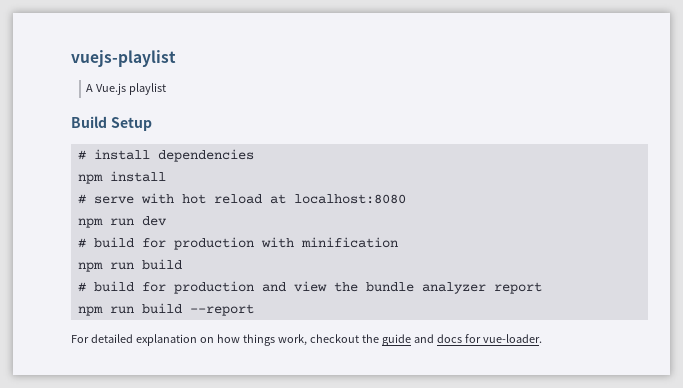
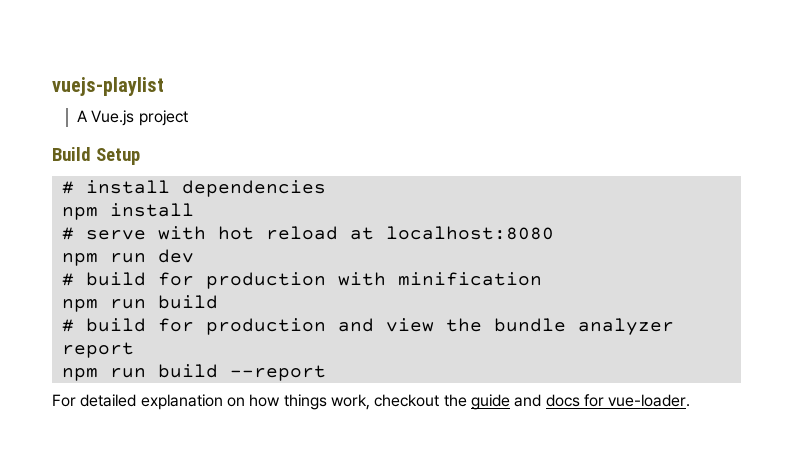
- A Vue.js playlist
+ A Vue.js project

